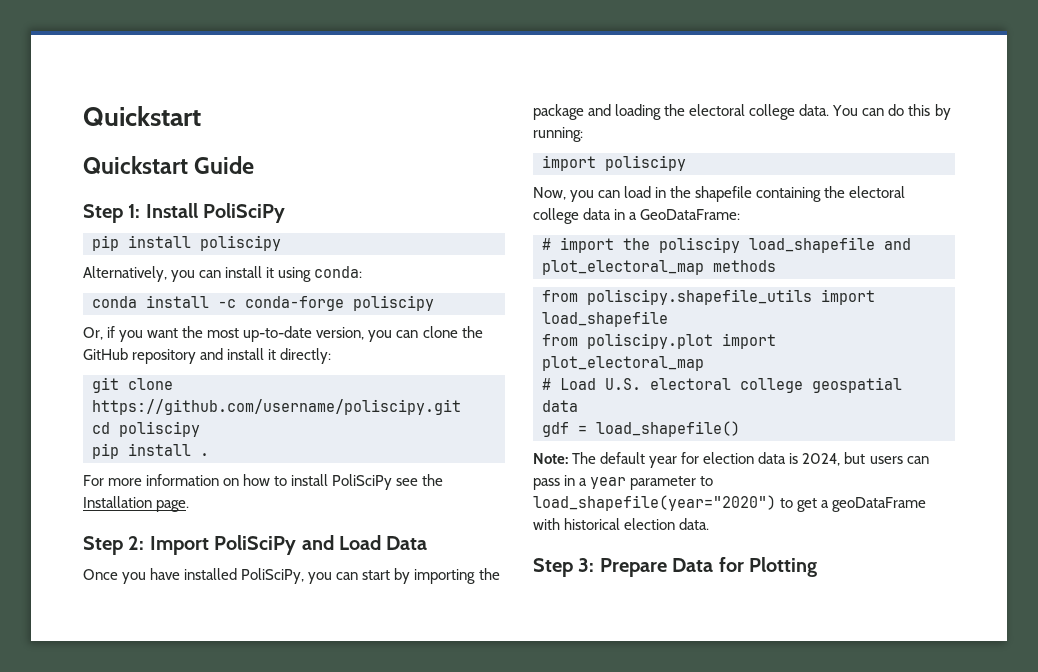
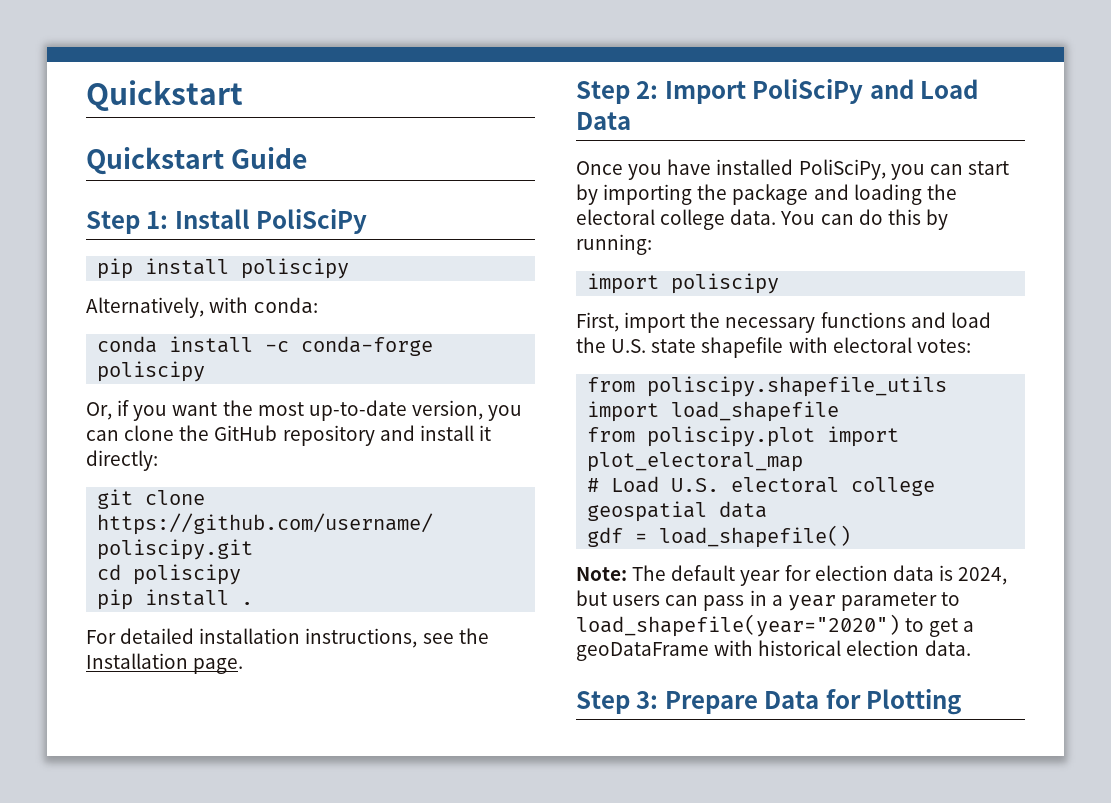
- Alternatively, you can install it using conda:
+ Alternatively, with conda:
- For more information on how to install PoliSciPy see the Installation page.
+ For detailed installation instructions, see the Installation page.
- Now, you can load in the shapefile containing the electoral college data in a GeoDataFrame:
- # import the poliscipy load_shapefile and plot_electoral_map methods
+ First, import the necessary functions and load the U.S. state shapefile with electoral votes:

